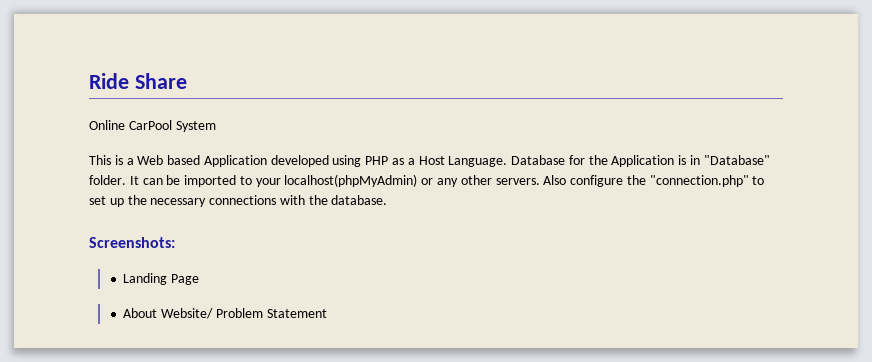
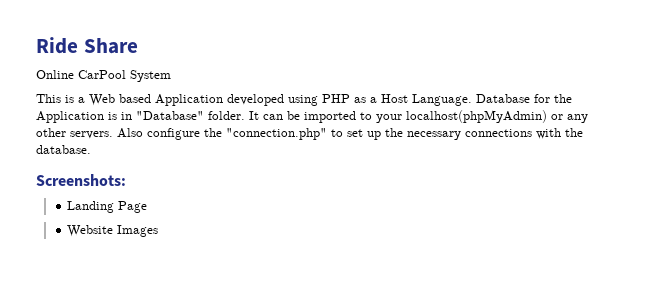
- About Website/ Problem Statement
+ Website Images

